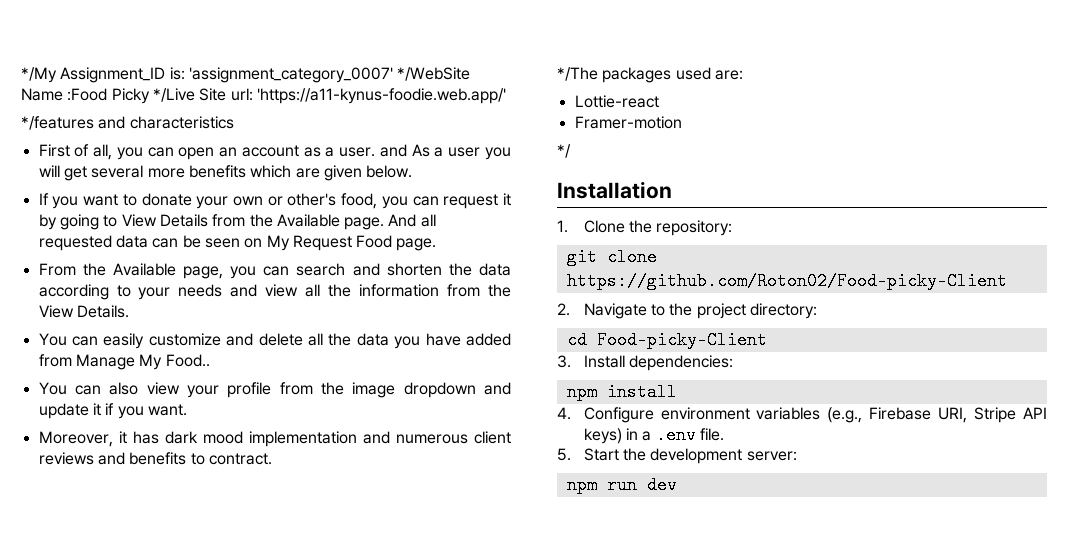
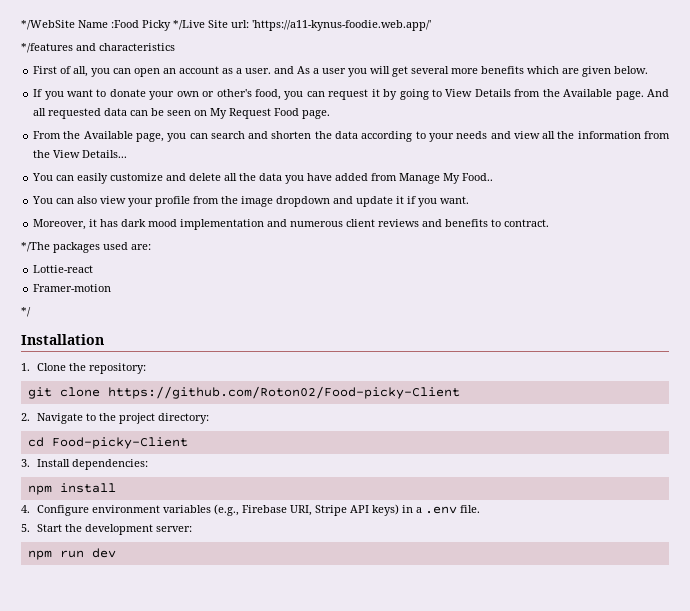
- */My Assignment_ID is: 'assignment_category_0007' */WebSite Name :Food Picky */Live Site url: 'https://a11-kynus-foodie.web.app/'
+ */WebSite Name :Food Picky */Live Site url: 'https://a11-kynus-foodie.web.app/'
- From the Available page, you can search and shorten the data according to your needs and view all the information from the View Details.
+ From the Available page, you can search and shorten the data according to your needs and view all the information from the View Details...

